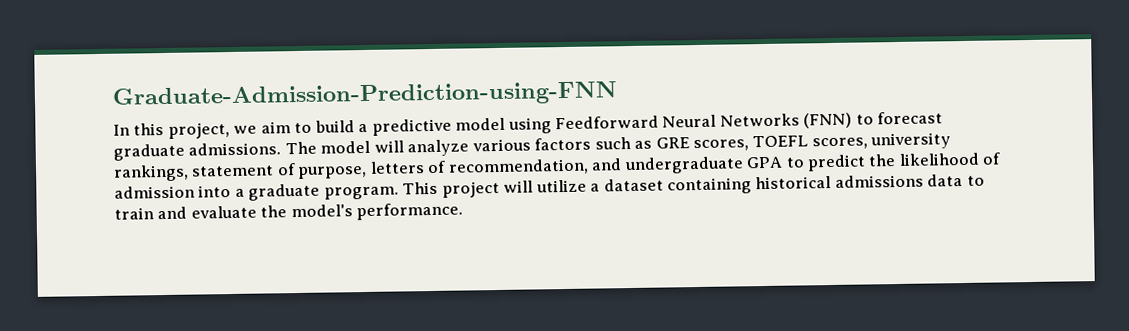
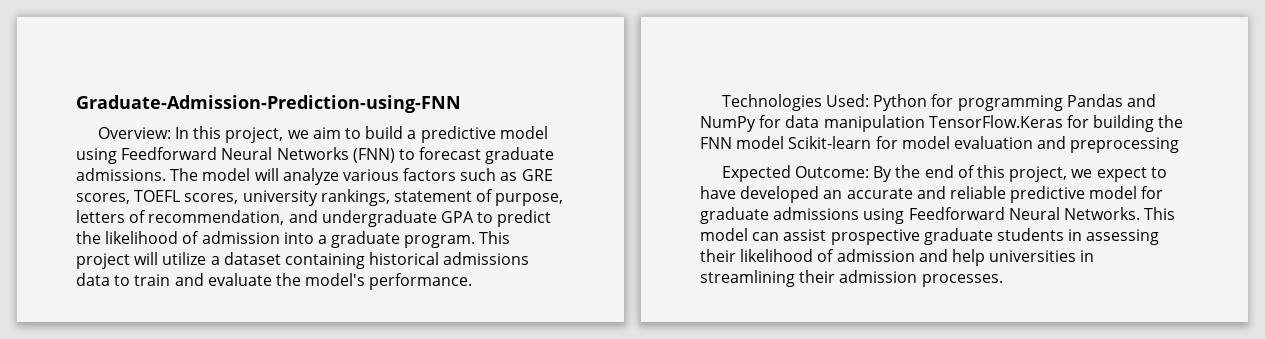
- In this project, we aim to build a predictive model using Feedforward Neural Networks (FNN) to forecast graduate admissions.
+ Overview: In this project, we aim to build a predictive model using Feedforward Neural Networks (FNN) to forecast graduate admissions.
+ Technologies Used: Python for programming Pandas and NumPy for data manipulation TensorFlow.Keras for building the FNN model Scikit-learn for model evaluation and preprocessing
+ Expected Outcome: By the end of this project, we expect to have developed an accurate and reliable predictive model for graduate admissions using Feedforward Neural Networks. This model can assist prospective graduate students in assessing their likelihood of admission and help universities in streamlining their admission processes.

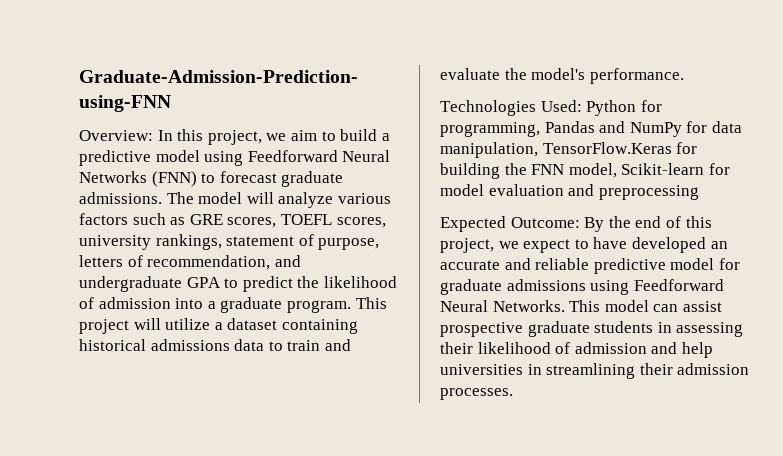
- Technologies Used: Python for programming Pandas and NumPy for data manipulation TensorFlow.Keras for building the FNN model Scikit-learn for model evaluation and preprocessing
+ Technologies Used: Python for programming, Pandas and NumPy for data manipulation, TensorFlow.Keras for building the FNN model, Scikit-learn for model evaluation and preprocessing

